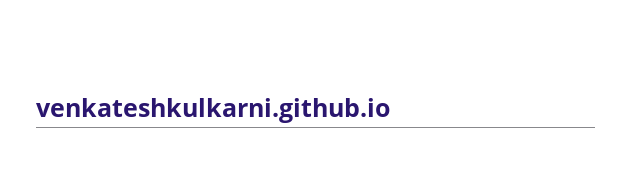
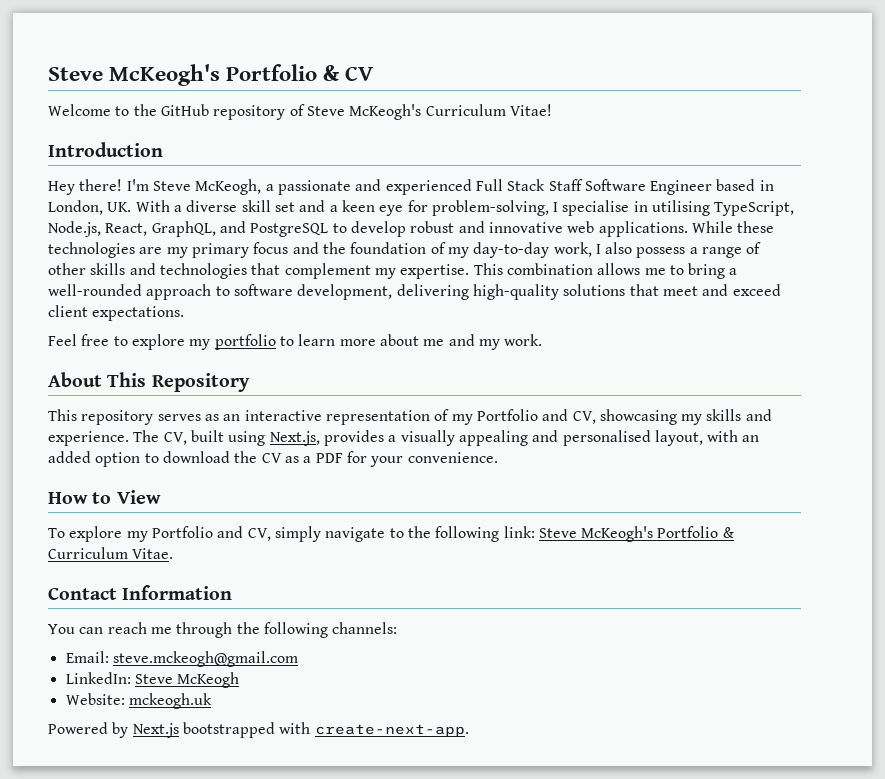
- venkateshkulkarni.github.io
+ Steve McKeogh's Portfolio & CV
+ Welcome to the GitHub repository of Steve McKeogh's Curriculum Vitae!
+ Introduction
+ Hey there! I'm Steve McKeogh, a passionate and experienced Full Stack Staff Software Engineer based in London, UK. With a diverse skill set and a keen eye for problem-solving, I specialise in utilising TypeScript, Node.js, React, GraphQL, and PostgreSQL to develop robust and innovative web applications. While these technologies are my primary focus and the foundation of my day-to-day work, I also possess a range of other skills and technologies that complement my expertise. This combination allows me to bring a well-rounded approach to software development, delivering high-quality solutions that meet and exceed client expectations.
+ Feel free to explore my portfolio to learn more about me and my work.
+ About This Repository
+ This repository serves as an interactive representation of my Portfolio and CV, showcasing my skills and experience. The CV, built using Next.js, provides a visually appealing and personalised layout, with an added option to download the CV as a PDF for your convenience.
+ How to View
+ To explore my Portfolio and CV, simply navigate to the following link: Steve McKeogh's Portfolio & Curriculum Vitae.
+ Contact Information
+ You can reach me through the following channels:
+ Email: steve.mckeogh@gmail.com
+ LinkedIn: Steve McKeogh
+ Website: mckeogh.uk
+ Powered by Next.js bootstrapped with create-next-app.

